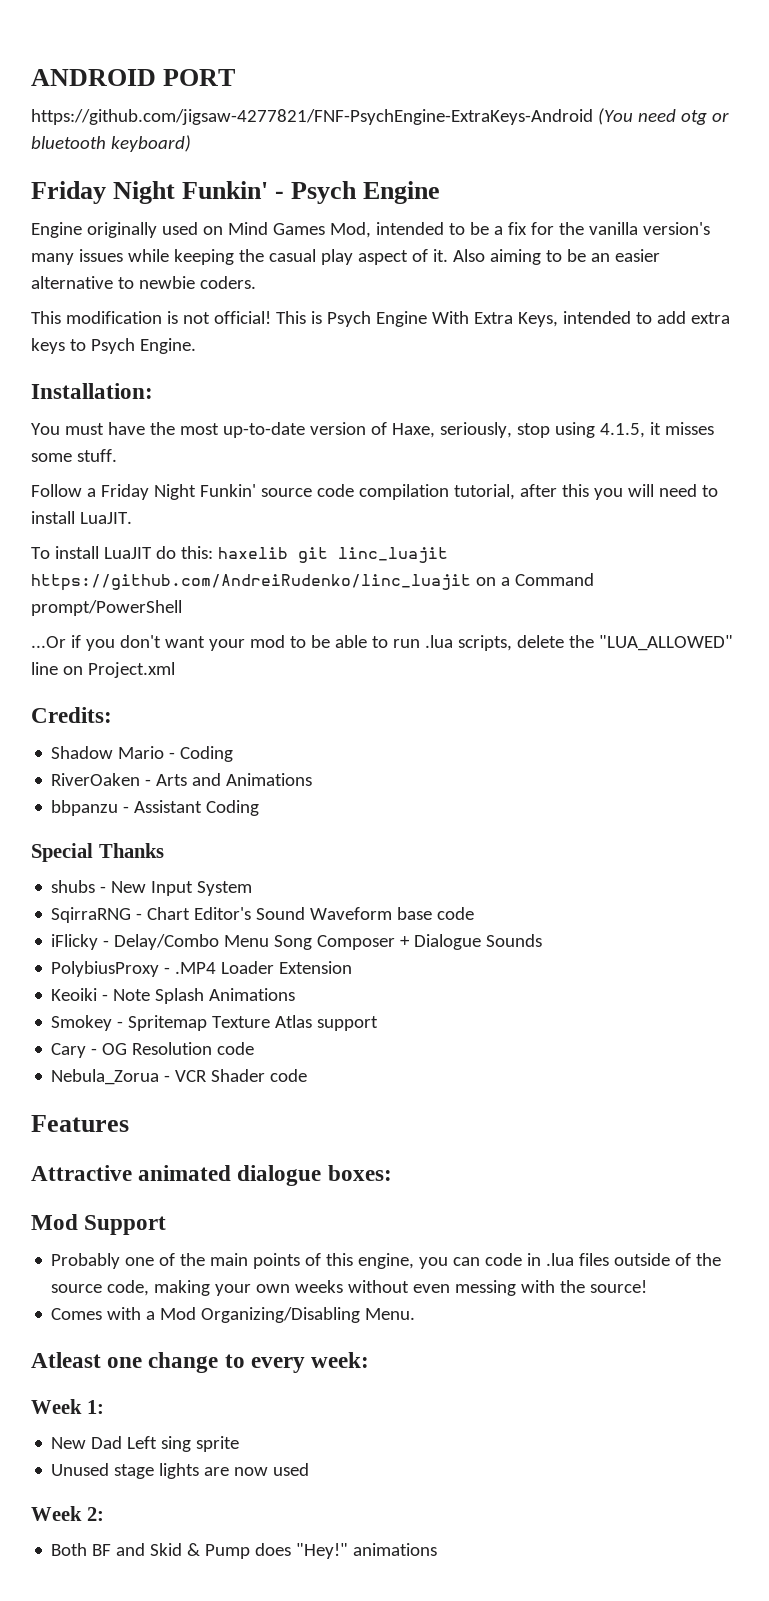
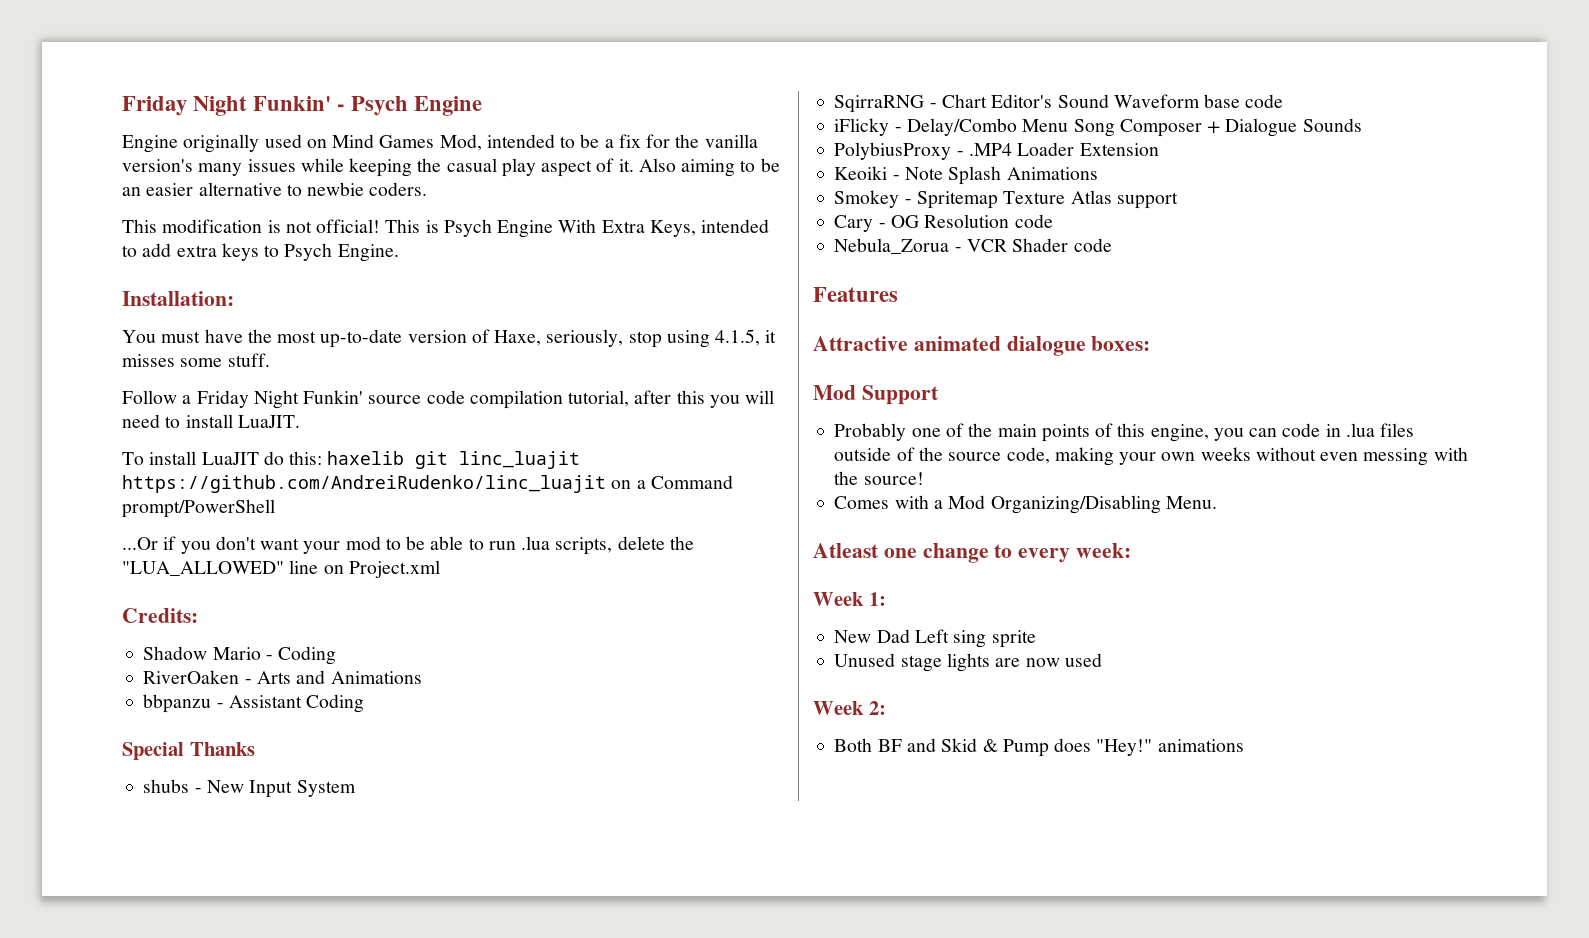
- ANDROID PORT
- https://github.com/jigsaw-4277821/FNF-PsychEngine-ExtraKeys-Android (You need otg or bluetooth keyboard)

